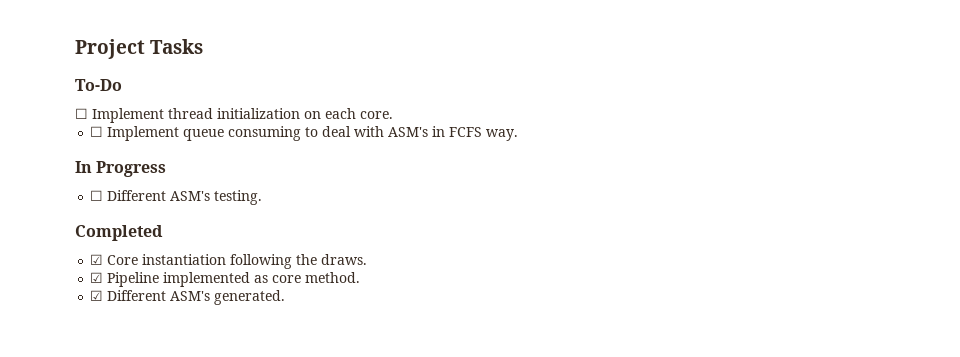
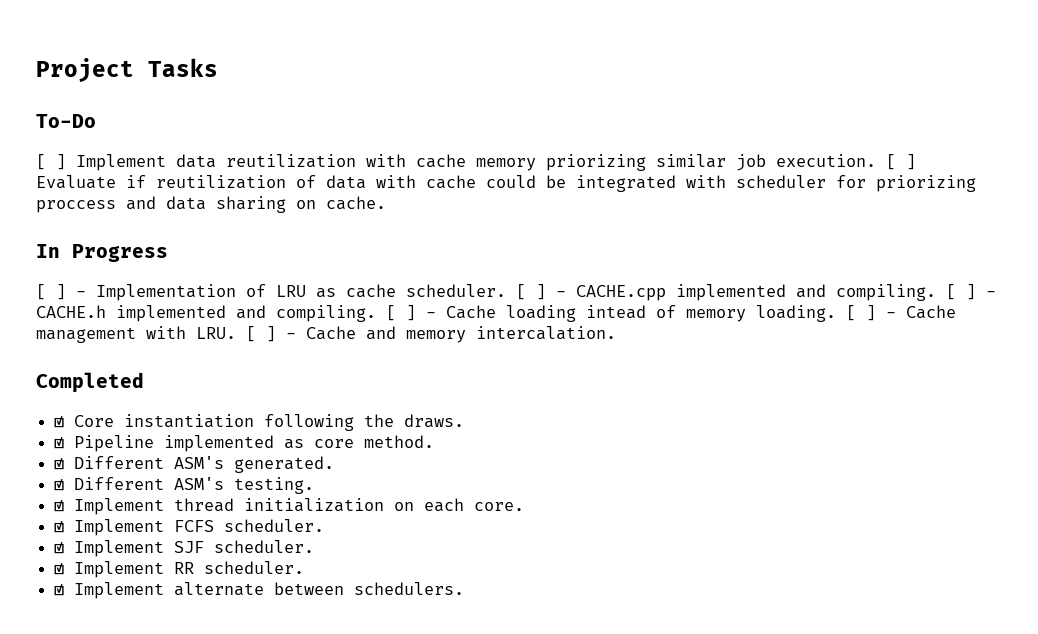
- ☐ Implement thread initialization on each core.
- ☐ Implement queue consuming to deal with ASM's in FCFS way.
+ [ ] Implement data reutilization with cache memory priorizing similar job execution. [ ] Evaluate if reutilization of data with cache could be integrated with scheduler for priorizing proccess and data sharing on cache.
  In Progress
- ☐ Different ASM's testing.
+ [ ] - Implementation of LRU as cache scheduler. [ ] - CACHE.cpp implemented and compiling. [ ] - CACHE.h implemented and compiling. [ ] - Cache loading intead of memory loading. [ ] - Cache management with LRU. [ ] - Cache and memory intercalation.
+ ☑ Different ASM's testing.
+ ☑ Implement thread initialization on each core.
+ ☑ Implement FCFS scheduler.
+ ☑ Implement SJF scheduler.
+ ☑ Implement RR scheduler.
+ ☑ Implement alternate between schedulers.

